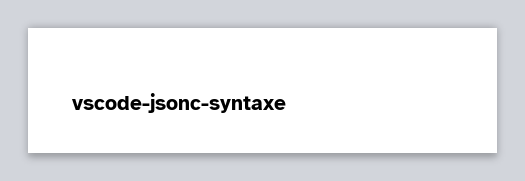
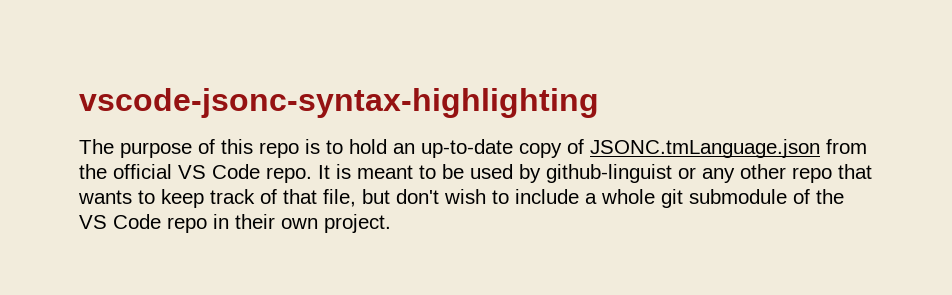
- vscode-jsonc-syntaxe
+ vscode-jsonc-syntax-highlighting
+ The purpose of this repo is to hold an up-to-date copy of JSONC.tmLanguage.json from the official VS Code repo. It is meant to be used by github-linguist or any other repo that wants to keep track of that file, but don't wish to include a whole git submodule of the VS Code repo in their own project.

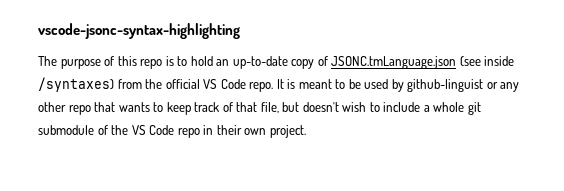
- The purpose of this repo is to hold an up-to-date copy of JSONC.tmLanguage.json from the official VS Code repo.
+ The purpose of this repo is to hold an up-to-date copy of JSONC.tmLanguage.json (see inside /syntaxes) from the official VS Code repo.
- It is meant to be used by github-linguist or any other repo that wants to keep track of that file, but don't wish to include a whole git submodule of the VS Code repo in their own project.
+ It is meant to be used by github-linguist or any other repo that wants to keep track of that file, but doesn't wish to include a whole git submodule of the VS Code repo in their own project.

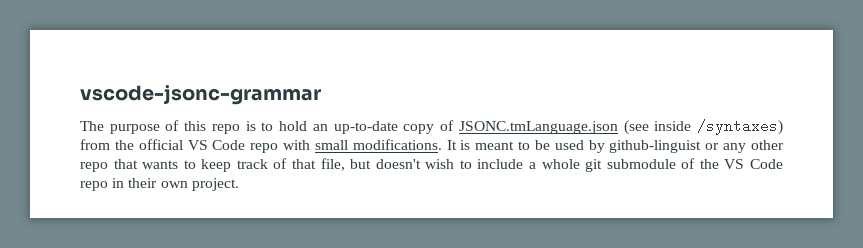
- vscode-jsonc-syntax-highlighting
+ vscode-jsonc-grammar
- The purpose of this repo is to hold an up-to-date copy of JSONC.tmLanguage.json (see inside /syntaxes) from the official VS Code repo.
+ The purpose of this repo is to hold an up-to-date copy of JSONC.tmLanguage.json (see inside /syntaxes) from the official VS Code repo with small modifications.

